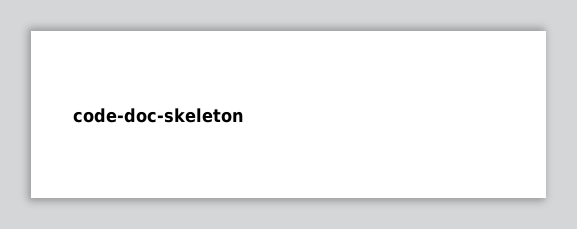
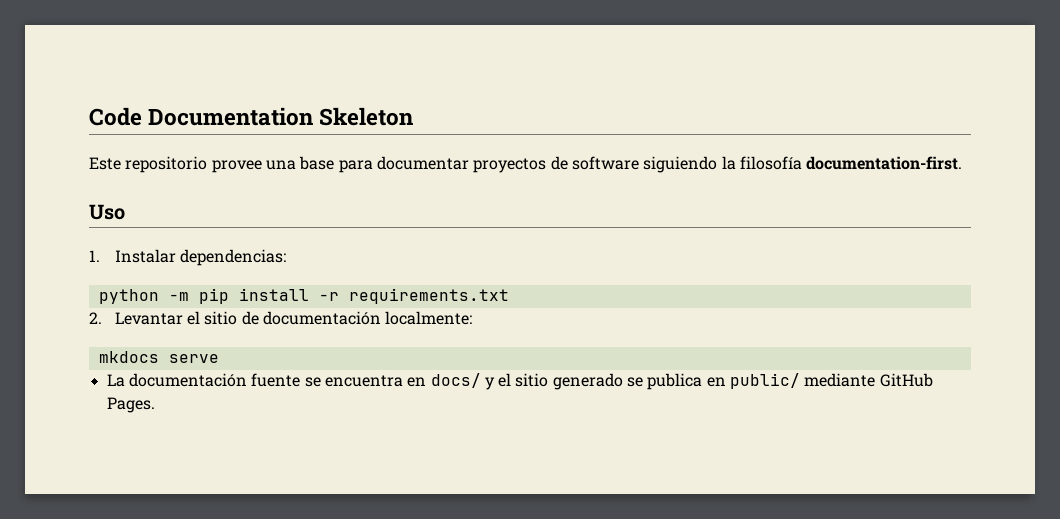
- code-doc-skeleton
+ Code Documentation Skeleton
+ Este repositorio provee una base para documentar proyectos de software siguiendo la filosofía documentation-first.
+ Uso
+ 1. Instalar dependencias:
+ python -m pip install -r requirements.txt
+ 2. Levantar el sitio de documentación localmente:
+ mkdocs serve
+ La documentación fuente se encuentra en docs/ y el sitio generado se publica en public/ mediante GitHub Pages.

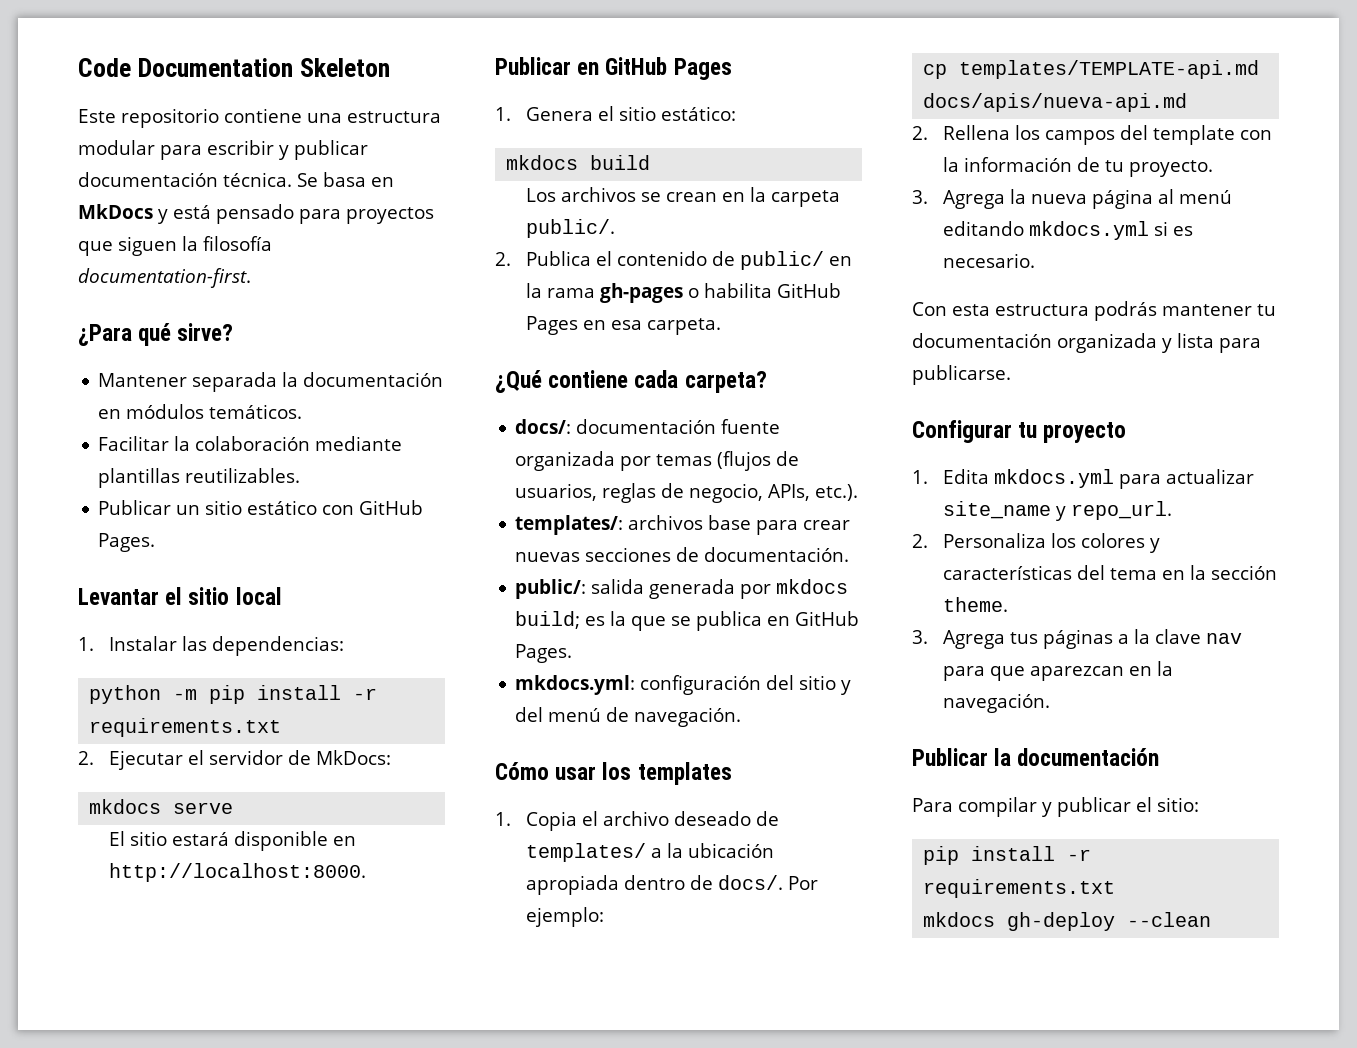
- Este repositorio provee una base para documentar proyectos de software siguiendo la filosofía documentation-first.
- Uso
+ Este repositorio contiene una estructura modular para escribir y publicar documentación técnica. Se basa en MkDocs y está pensado para proyectos que siguen la filosofía documentation‑first.
+ ¿Para qué sirve?
+ Mantener separada la documentación en módulos temáticos.
+ Facilitar la colaboración mediante plantillas reutilizables.
+ Publicar un sitio estático con GitHub Pages.
+ Levantar el sitio local
- 1. Instalar dependencias:
+ 1. Instalar las dependencias:
- 2. Levantar el sitio de documentación localmente:
+ 2. Ejecutar el servidor de MkDocs:
  mkdocs serve
- La documentación fuente se encuentra en docs/ y el sitio generado se publica en public/ mediante GitHub Pages.
+ El sitio estará disponible en http://localhost:8000.
+ Publicar en GitHub Pages
+ 1. Genera el sitio estático:
+ mkdocs build
+ Los archivos se crean en la carpeta public/.
+ 2. Publica el contenido de public/ en la rama gh-pages o habilita GitHub Pages en esa carpeta.
+ ¿Qué contiene cada carpeta?
+ docs/: documentación fuente organizada por temas (flujos de usuarios, reglas de negocio, APIs, etc.).
+ templates/: archivos base para crear nuevas secciones de documentación.
+ public/: salida generada por mkdocs build; es la que se publica en GitHub Pages.
+ mkdocs.yml: configuración del sitio y del menú de navegación.
+ Cómo usar los templates
+ 1. Copia el archivo deseado de templates/ a la ubicación apropiada dentro de docs/. Por ejemplo:
+ cp templates/TEMPLATE-api.md docs/apis/nueva-api.md
+ 2. Rellena los campos del template con la información de tu proyecto.
+ 3. Agrega la nueva página al menú editando mkdocs.yml si es necesario.
+ Con esta estructura podrás mantener tu documentación organizada y lista para publicarse.
+ Configurar tu proyecto
+ 1. Edita mkdocs.yml para actualizar site_name y repo_url.
+ 2. Personaliza los colores y características del tema en la sección theme.
+ 3. Agrega tus páginas a la clave nav para que aparezcan en la navegación.
+ Publicar la documentación
+ Para compilar y publicar el sitio:
+ pip install -r requirements.txt
+ mkdocs gh-deploy --clean

